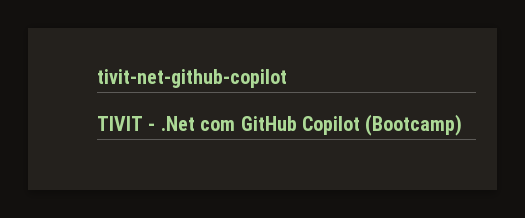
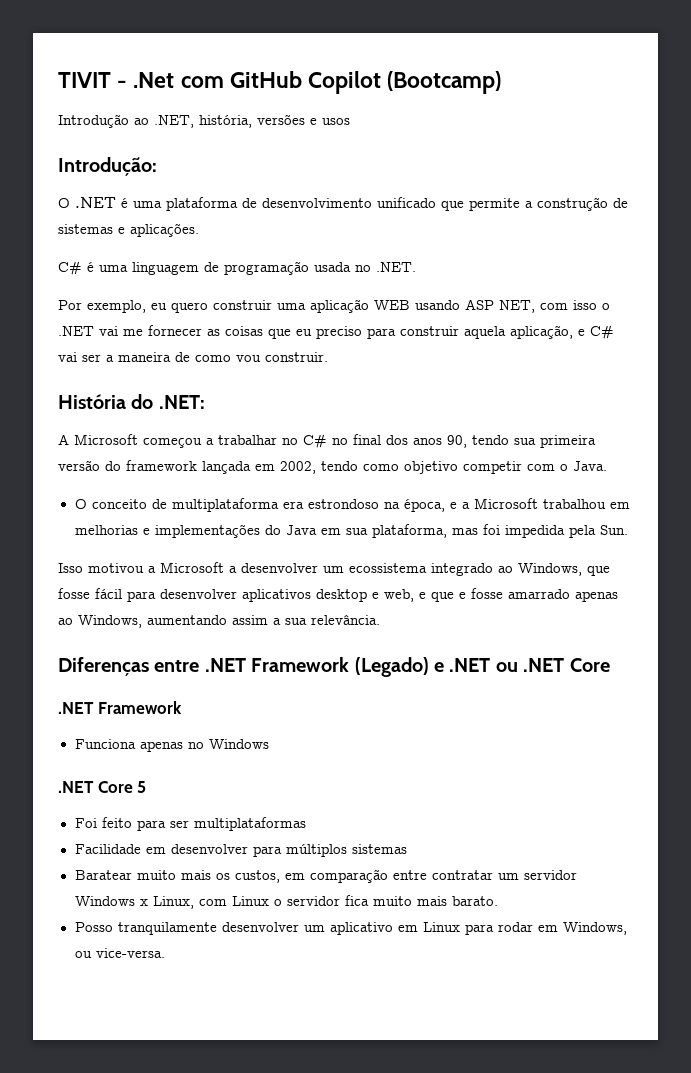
- tivit-net-github-copilot
+ Introdução ao .NET, história, versões e usos
+ Introdução:
+ O .NET é uma plataforma de desenvolvimento unificado que permite a construção de sistemas e aplicações.
+ C# é uma linguagem de programação usada no .NET.
+ Por exemplo, eu quero construir uma aplicação WEB usando ASP NET, com isso o .NET vai me fornecer as coisas que eu preciso para construir aquela aplicação, e C# vai ser a maneira de como vou construir.
+ História do .NET:
+ A Microsoft começou a trabalhar no C# no final dos anos 90, tendo sua primeira versão do framework lançada em 2002, tendo como objetivo competir com o Java.
+ O conceito de multiplataforma era estrondoso na época, e a Microsoft trabalhou em melhorias e implementações do Java em sua plataforma, mas foi impedida pela Sun.
+ Isso motivou a Microsoft a desenvolver um ecossistema integrado ao Windows, que fosse fácil para desenvolver aplicativos desktop e web, e que e fosse amarrado apenas ao Windows, aumentando assim a sua relevância.
+ Diferenças entre .NET Framework (Legado) e .NET ou .NET Core
+ .NET Framework
+ Funciona apenas no Windows
+ .NET Core 5
+ Foi feito para ser multiplataformas
+ Facilidade em desenvolver para múltiplos sistemas
+ Baratear muito mais os custos, em comparação entre contratar um servidor Windows x Linux, com Linux o servidor fica muito mais barato.
+ Posso tranquilamente desenvolver um aplicativo em Linux para rodar em Windows, ou vice-versa.

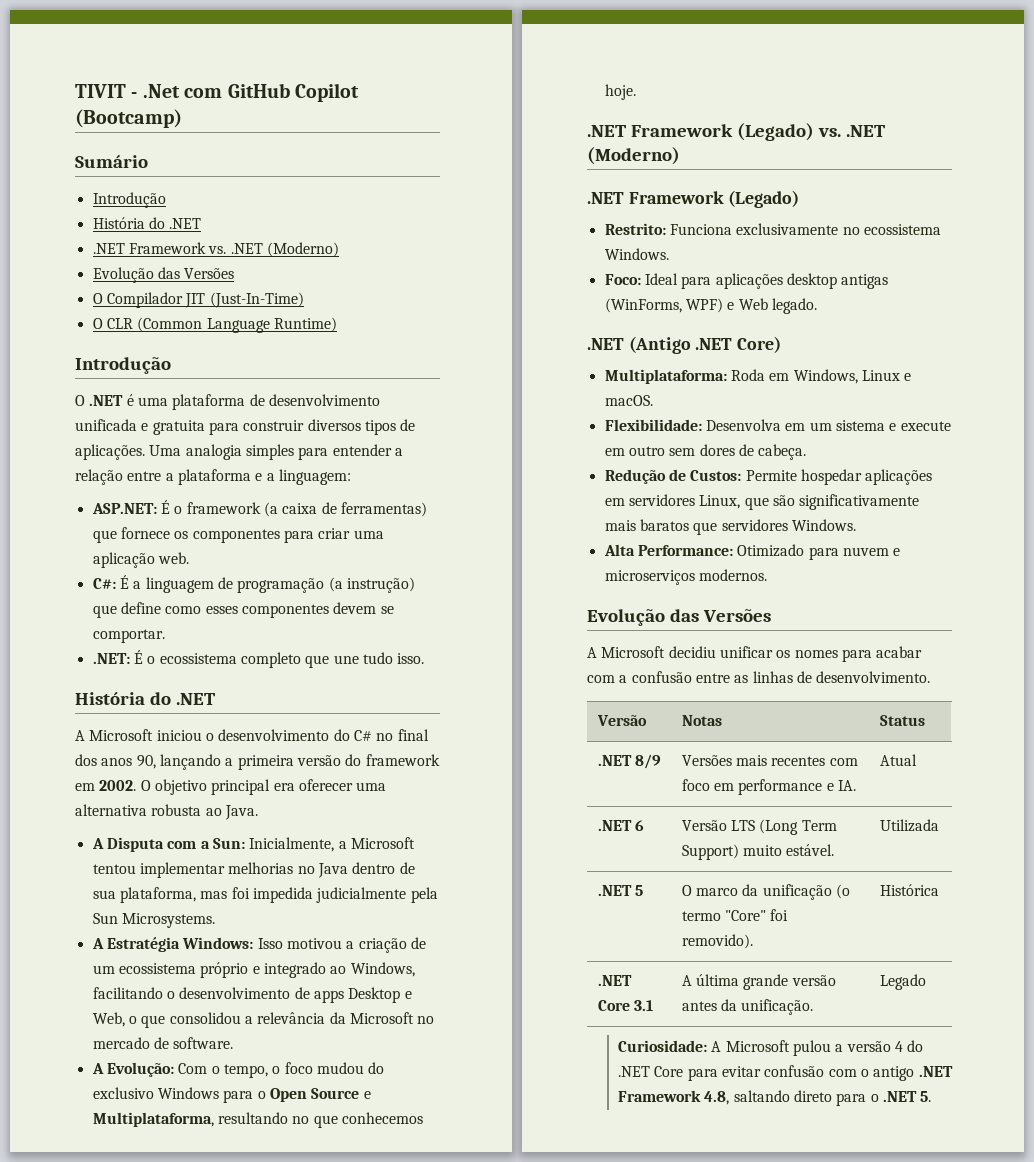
- Introdução ao .NET, história, versões e usos
- Introdução:
+ Sumário
+ Introdução
+ História do .NET
+ .NET Framework vs. .NET (Moderno)
+ Evolução das Versões
+ O Compilador JIT (Just-In-Time)
+ O CLR (Common Language Runtime)
+ Introdução
- O .NET é uma plataforma de desenvolvimento unificado que permite a construção de sistemas e aplicações.
- C# é uma linguagem de programação usada no .NET.
- Por exemplo, eu quero construir uma aplicação WEB usando ASP NET, com isso o .NET vai me fornecer as coisas que eu preciso para construir aquela aplicação, e C# vai ser a maneira de como vou construir.
- História do .NET:
- A Microsoft começou a trabalhar no C# no final dos anos 90, tendo sua primeira versão do framework lançada em 2002, tendo como objetivo competir com o Java.
- O conceito de multiplataforma era estrondoso na época, e a Microsoft trabalhou em melhorias e implementações do Java em sua plataforma, mas foi impedida pela Sun.
- Isso motivou a Microsoft a desenvolver um ecossistema integrado ao Windows, que fosse fácil para desenvolver aplicativos desktop e web, e que e fosse amarrado apenas ao Windows, aumentando assim a sua relevância.
- Diferenças entre .NET Framework (Legado) e .NET ou .NET Core
- .NET Framework
- Funciona apenas no Windows
- .NET Core 5
- Foi feito para ser multiplataformas
- Facilidade em desenvolver para múltiplos sistemas
- Baratear muito mais os custos, em comparação entre contratar um servidor Windows x Linux, com Linux o servidor fica muito mais barato.
- Posso tranquilamente desenvolver um aplicativo em Linux para rodar em Windows, ou vice-versa.
+ O .NET é uma plataforma de desenvolvimento unificada e gratuita para construir diversos tipos de aplicações. Uma analogia simples para entender a relação entre a plataforma e a linguagem:
+ ASP.NET: É o framework (a caixa de ferramentas) que fornece os componentes para criar uma aplicação web.
+ C#: É a linguagem de programação (a instrução) que define como esses componentes devem se comportar.
+ .NET: É o ecossistema completo que une tudo isso.
+ História do .NET
+ A Microsoft iniciou o desenvolvimento do C# no final dos anos 90, lançando a primeira versão do framework em 2002. O objetivo principal era oferecer uma alternativa robusta ao Java.
+ A Disputa com a Sun: Inicialmente, a Microsoft tentou implementar melhorias no Java dentro de sua plataforma, mas foi impedida judicialmente pela Sun Microsystems.
+ A Estratégia Windows: Isso motivou a criação de um ecossistema próprio e integrado ao Windows, facilitando o desenvolvimento de apps Desktop e Web, o que consolidou a relevância da Microsoft no mercado de software.
+ A Evolução: Com o tempo, o foco mudou do exclusivo Windows para o Open Source e Multiplataforma, resultando no que conhecemos hoje.
+ .NET Framework (Legado) vs. .NET (Moderno)
+ .NET Framework (Legado)
+ Restrito: Funciona exclusivamente no ecossistema Windows.
+ Foco: Ideal para aplicações desktop antigas (WinForms, WPF) e Web legado.
+ .NET (Antigo .NET Core)
+ Multiplataforma: Roda em Windows, Linux e macOS.
+ Flexibilidade: Desenvolva em um sistema e execute em outro sem dores de cabeça.
+ Redução de Custos: Permite hospedar aplicações em servidores Linux, que são significativamente mais baratos que servidores Windows.
+ Alta Performance: Otimizado para nuvem e microserviços modernos.
+ Evolução das Versões
+ A Microsoft decidiu unificar os nomes para acabar com a confusão entre as linhas de desenvolvimento.
+ Versão | Notas | Status
+ .NET 8/9 | Versões mais recentes com foco em performance e IA. | Atual
+ .NET 6 | Versão LTS (Long Term Support) muito estável. | Utilizada
+ .NET 5 | O marco da unificação (o termo "Core" foi removido). | Histórica
+ .NET Core 3.1 | A última grande versão antes da unificação. | Legado
+ Curiosidade: A Microsoft pulou a versão 4 do .NET Core para evitar confusão com o antigo .NET Framework 4.8, saltando direto para o .NET 5.

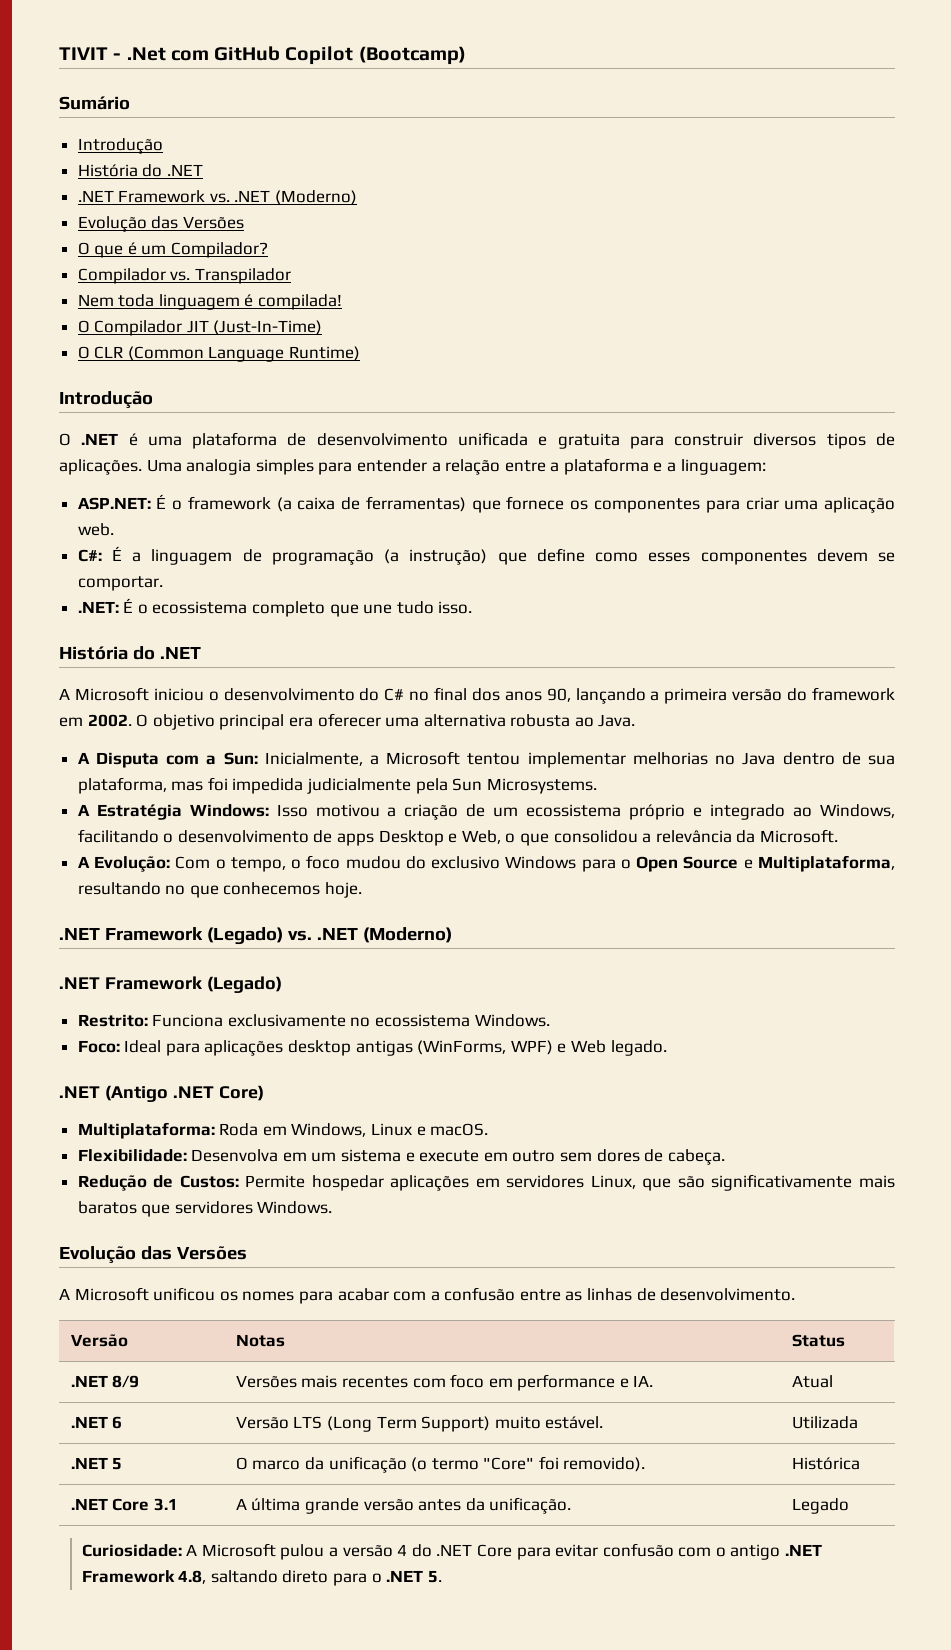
+ O que é um Compilador?
+ Compilador vs. Transpilador
+ Nem toda linguagem é compilada!
- A Estratégia Windows: Isso motivou a criação de um ecossistema próprio e integrado ao Windows, facilitando o desenvolvimento de apps Desktop e Web, o que consolidou a relevância da Microsoft no mercado de software.
+ A Estratégia Windows: Isso motivou a criação de um ecossistema próprio e integrado ao Windows, facilitando o desenvolvimento de apps Desktop e Web, o que consolidou a relevância da Microsoft.
- Alta Performance: Otimizado para nuvem e microserviços modernos.
- A Microsoft decidiu unificar os nomes para acabar com a confusão entre as linhas de desenvolvimento.
+ A Microsoft unificou os nomes para acabar com a confusão entre as linhas de desenvolvimento.

